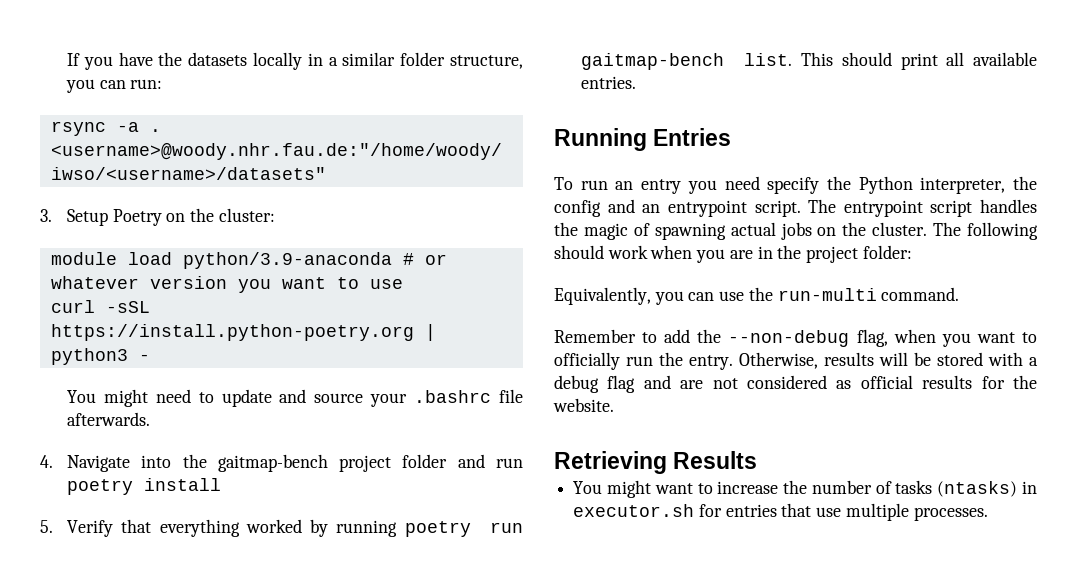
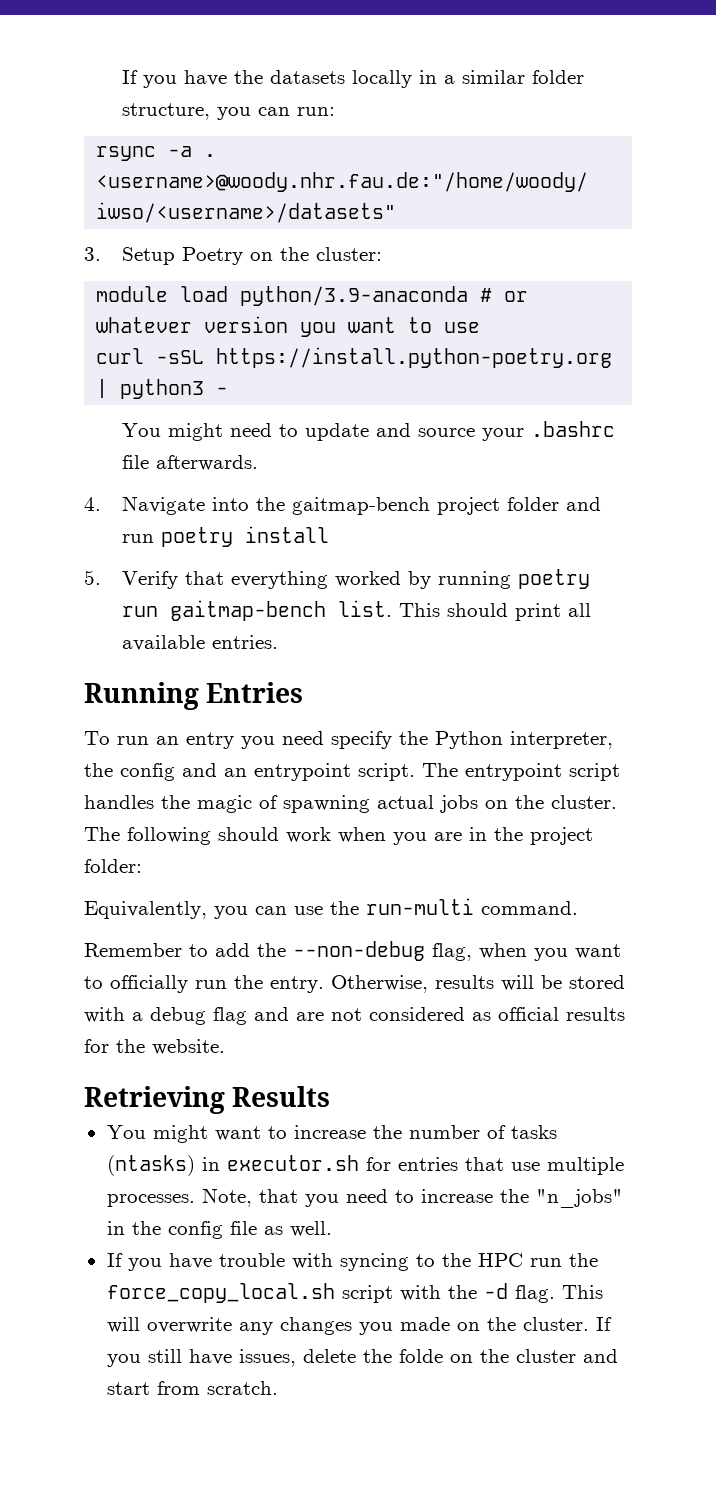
+ Note, that you need to increase the "n_jobs" in the config file as well.
+ If you have trouble with syncing to the HPC run the force_copy_local.sh script with the -d flag. This will overwrite any changes you made on the cluster. If you still have issues, delete the folde on the cluster and start from scratch.

